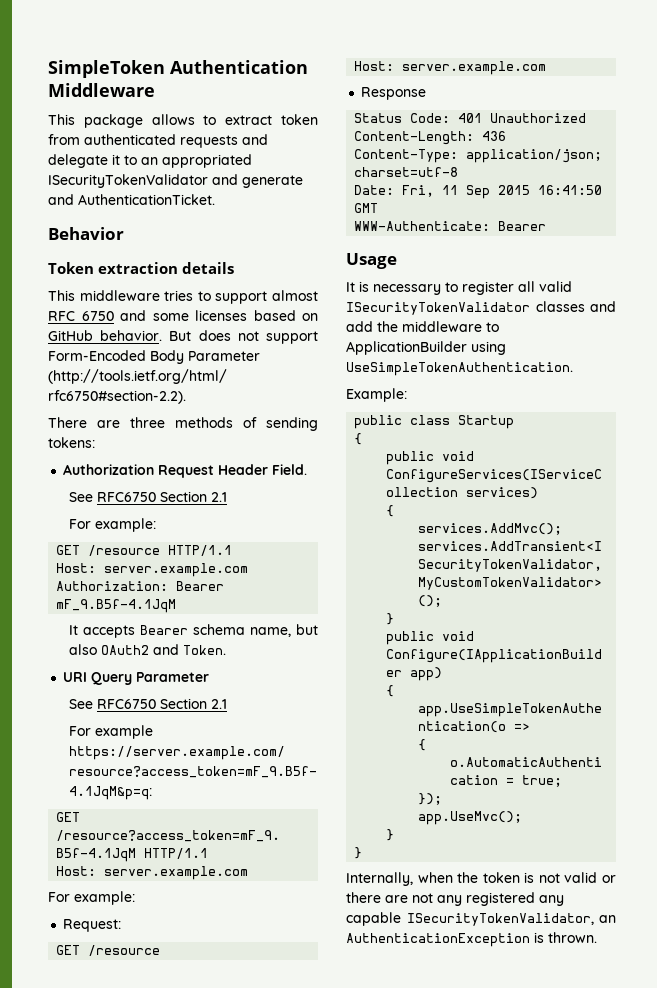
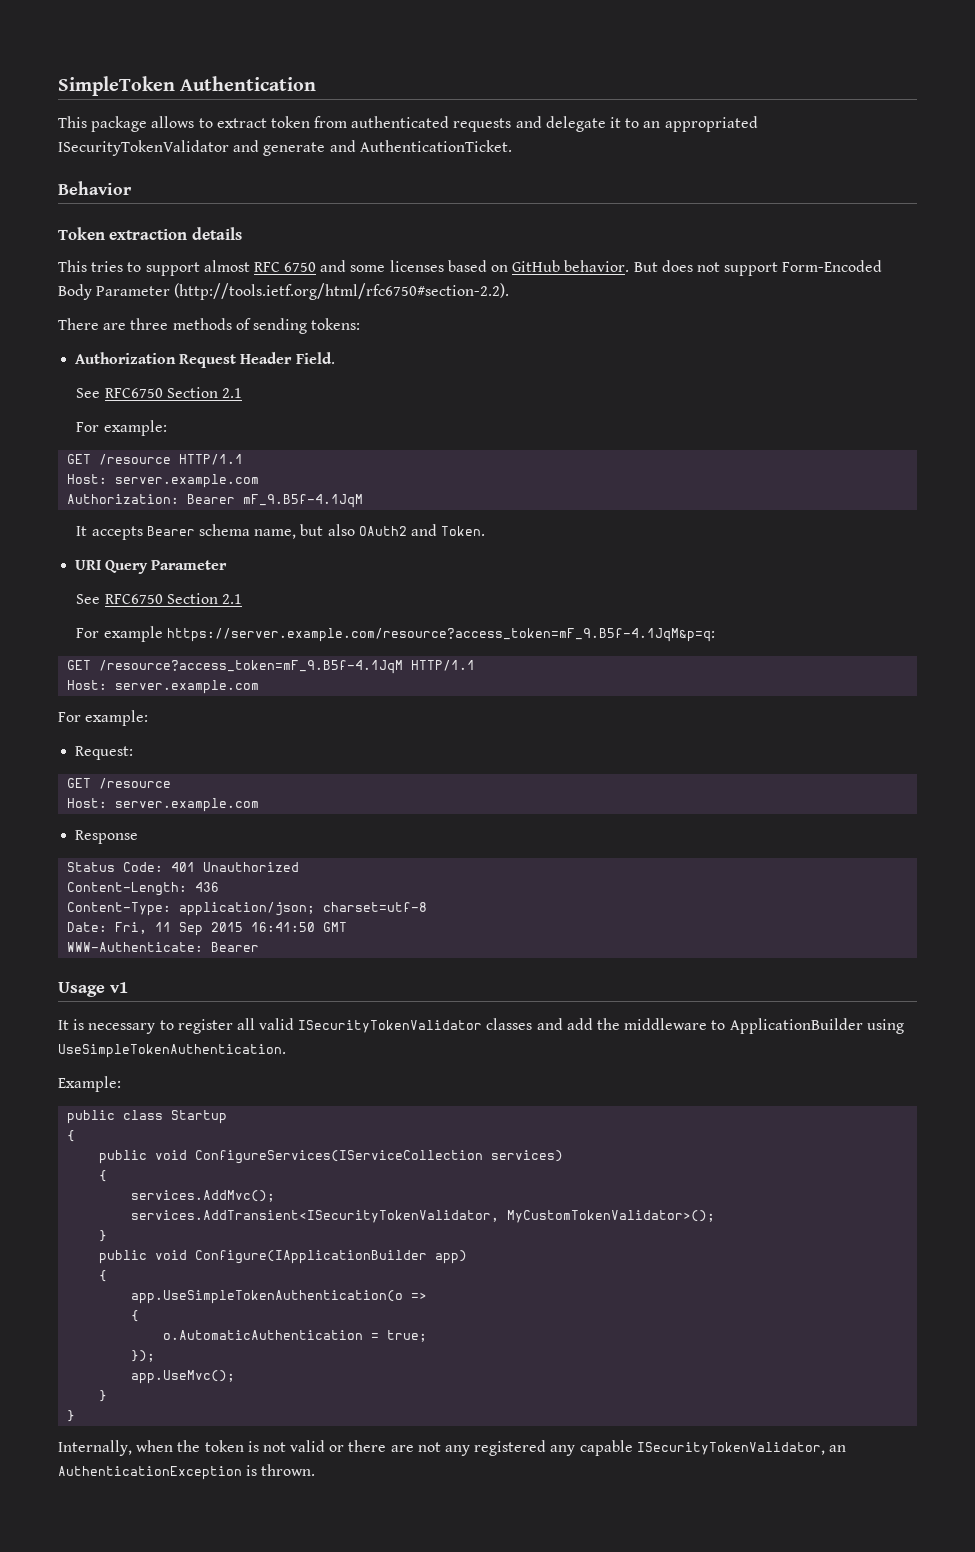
- SimpleToken Authentication Middleware
+ SimpleToken Authentication
- This middleware tries to support almost RFC 6750 and some licenses based on GitHub behavior.
+ This tries to support almost RFC 6750 and some licenses based on GitHub behavior.
- Usage
+ Usage v1

